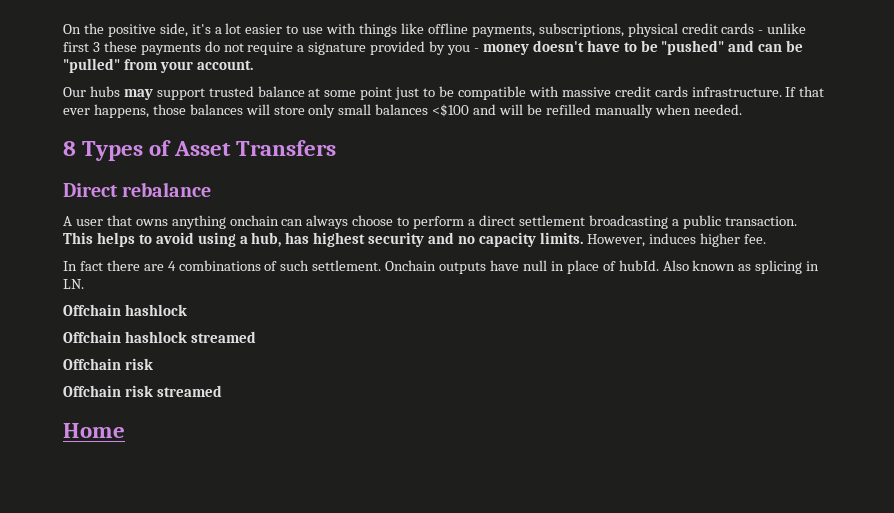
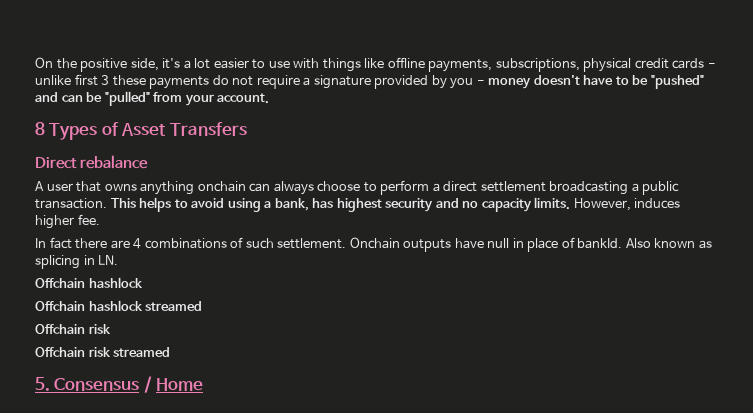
- Our hubs may support trusted balance at some point just to be compatible with massive credit cards infrastructure. If that ever happens, those balances will store only small balances <$100 and will be refilled manually when needed.
- This helps to avoid using a hub, has highest security and no capacity limits.
+ This helps to avoid using a bank, has highest security and no capacity limits.
- Onchain outputs have null in place of hubId.
+ Onchain outputs have null in place of bankId.
- Home
+ 5. Consensus / Home

